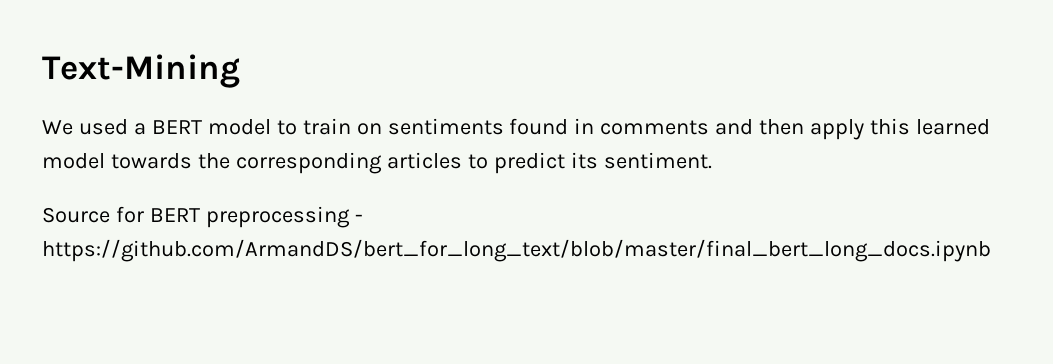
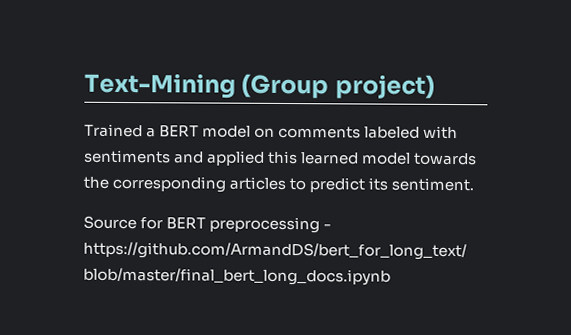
- Text-Mining
- We used a BERT model to train on sentiments found in comments and then apply this learned model towards the corresponding articles to predict its sentiment.
+ Text-Mining (Group project)
+ Trained a BERT model on comments labeled with sentiments and applied this learned model towards the corresponding articles to predict its sentiment.

